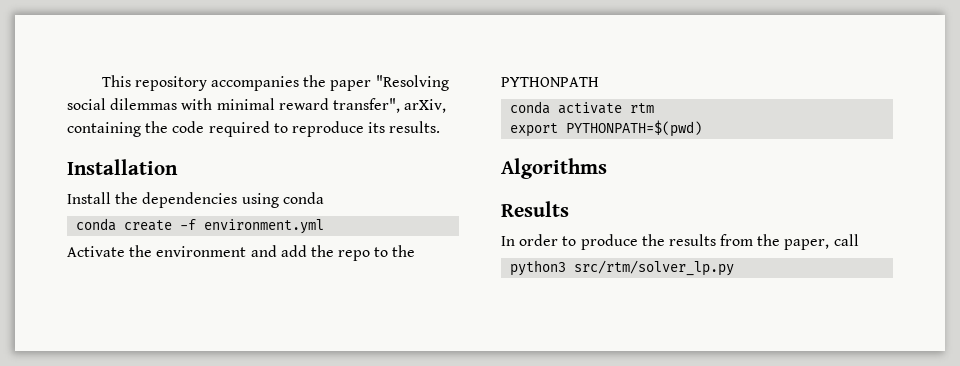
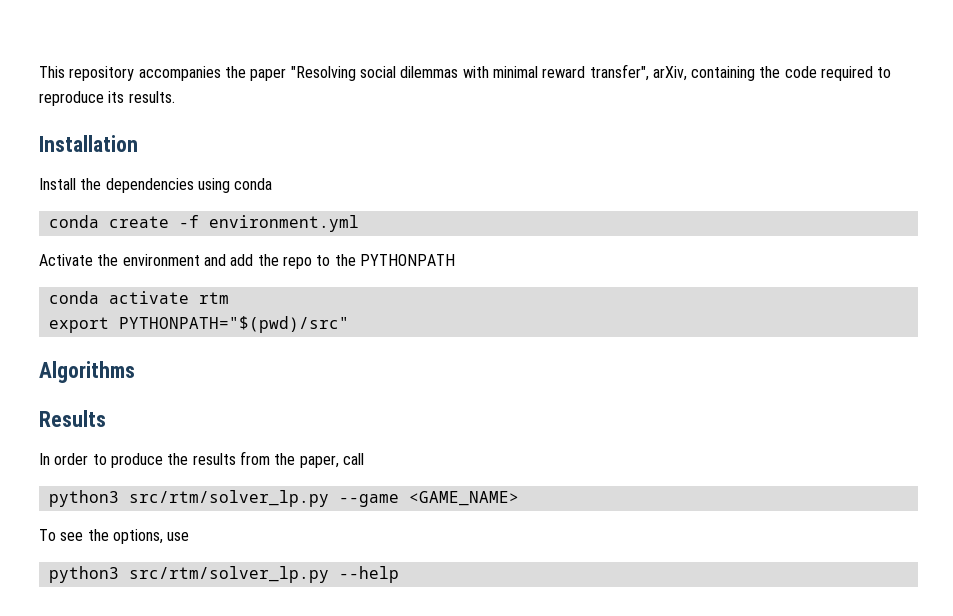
- export PYTHONPATH=$(pwd)
+ export PYTHONPATH="$(pwd)/src"
- python3 src/rtm/solver_lp.py
+ python3 src/rtm/solver_lp.py --game <GAME_NAME>
+ To see the options, use
+ python3 src/rtm/solver_lp.py --help

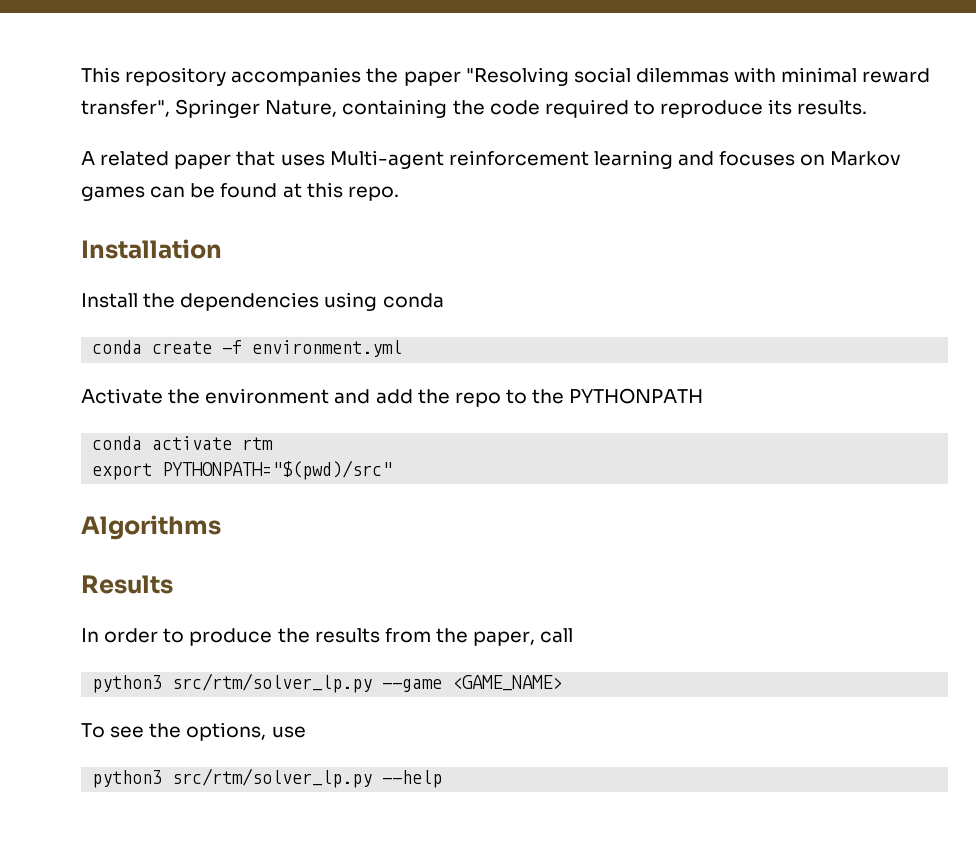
- This repository accompanies the paper "Resolving social dilemmas with minimal reward transfer", arXiv, containing the code required to reproduce its results.
+ This repository accompanies the paper "Resolving social dilemmas with minimal reward transfer", Springer Nature, containing the code required to reproduce its results.
+ A related paper that uses Multi-agent reinforcement learning and focuses on Markov games can be found at this repo.

